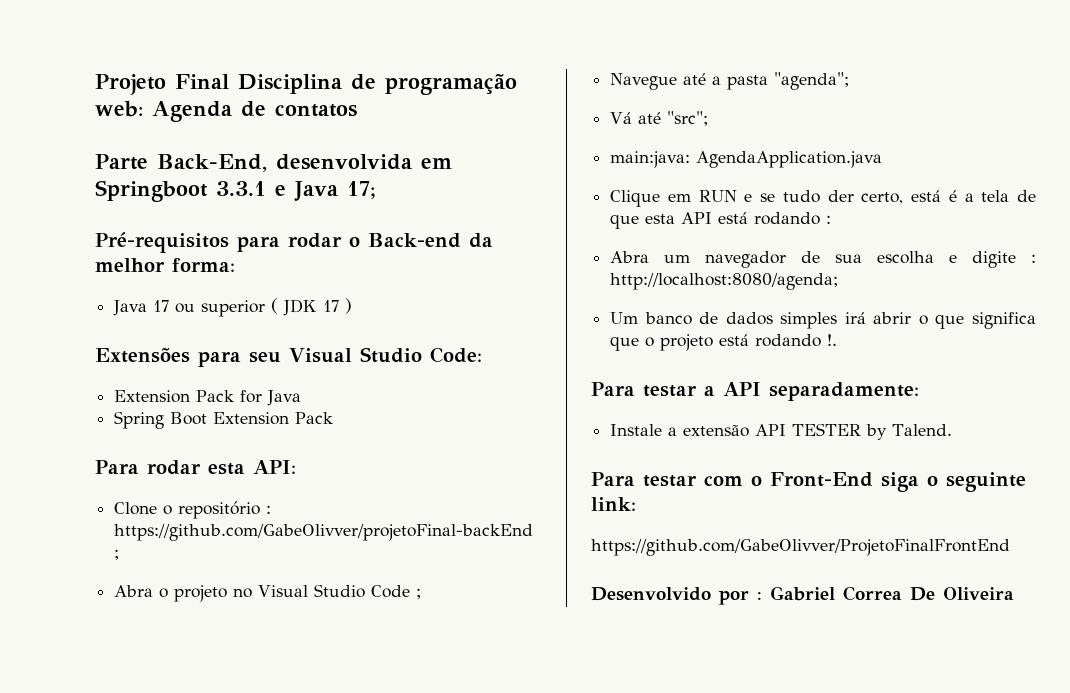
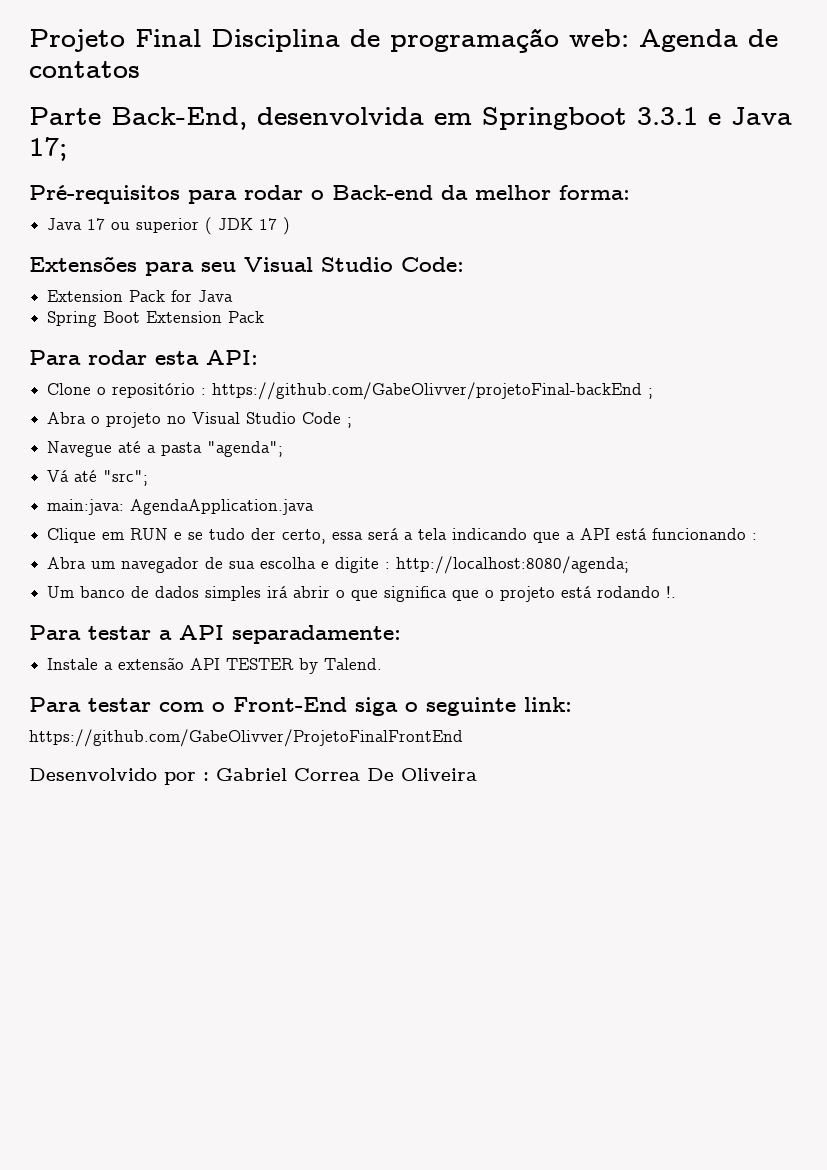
- Clique em RUN e se tudo der certo, está é a tela de que esta API está rodando :
+ Clique em RUN e se tudo der certo, essa será a tela indicando que a API está funcionando :

